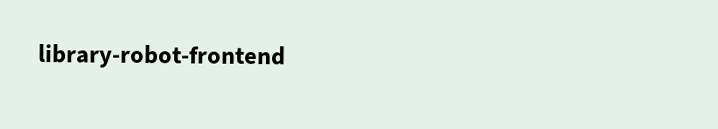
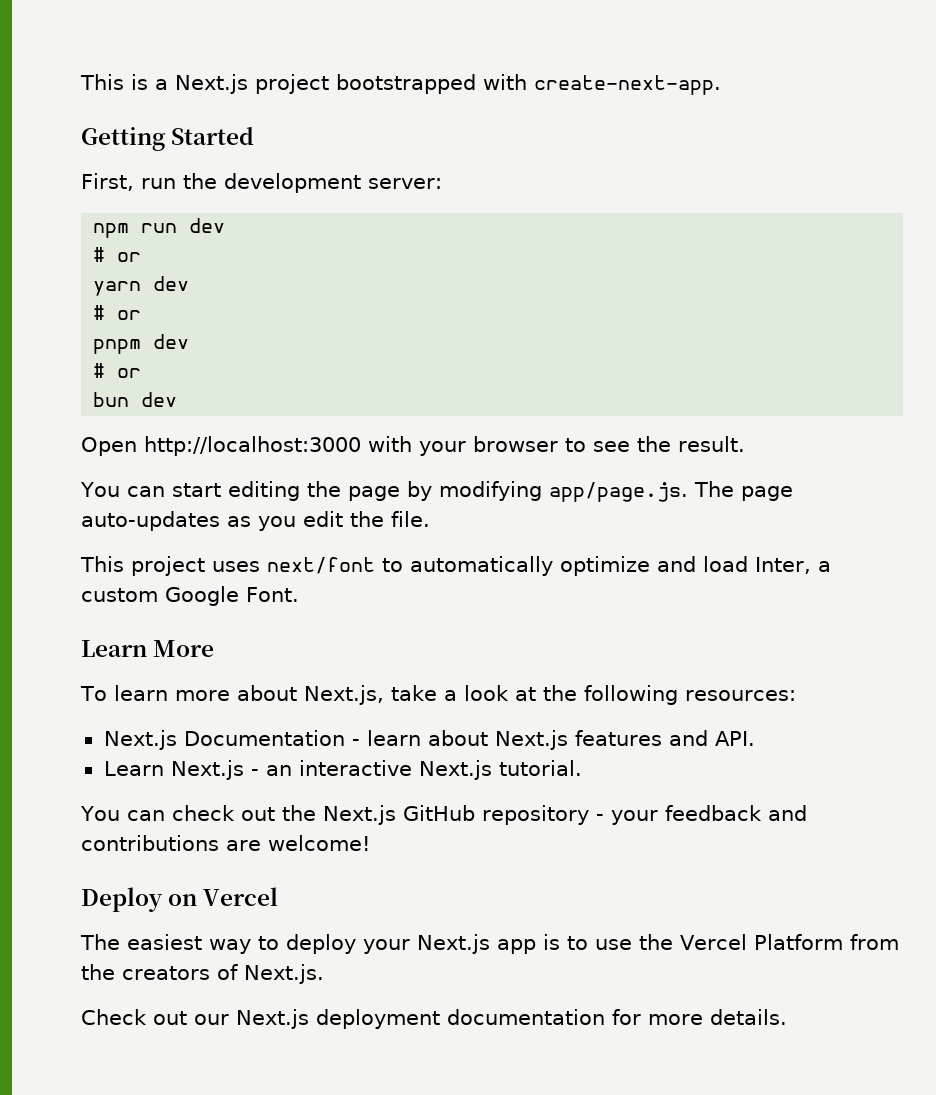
- library-robot-frontend
+ This is a Next.js project bootstrapped with create-next-app.
+ Getting Started
+ First, run the development server:
+ npm run dev
+ # or
+ yarn dev
+ # or
+ pnpm dev
+ # or
+ bun dev
+ Open http://localhost:3000 with your browser to see the result.
+ You can start editing the page by modifying app/page.js. The page auto-updates as you edit the file.
+ This project uses next/font to automatically optimize and load Inter, a custom Google Font.
+ Learn More
+ To learn more about Next.js, take a look at the following resources:
+ Next.js Documentation - learn about Next.js features and API.
+ Learn Next.js - an interactive Next.js tutorial.
+ You can check out the Next.js GitHub repository - your feedback and contributions are welcome!
+ Deploy on Vercel
+ The easiest way to deploy your Next.js app is to use the Vercel Platform from the creators of Next.js.
+ Check out our Next.js deployment documentation for more details.

